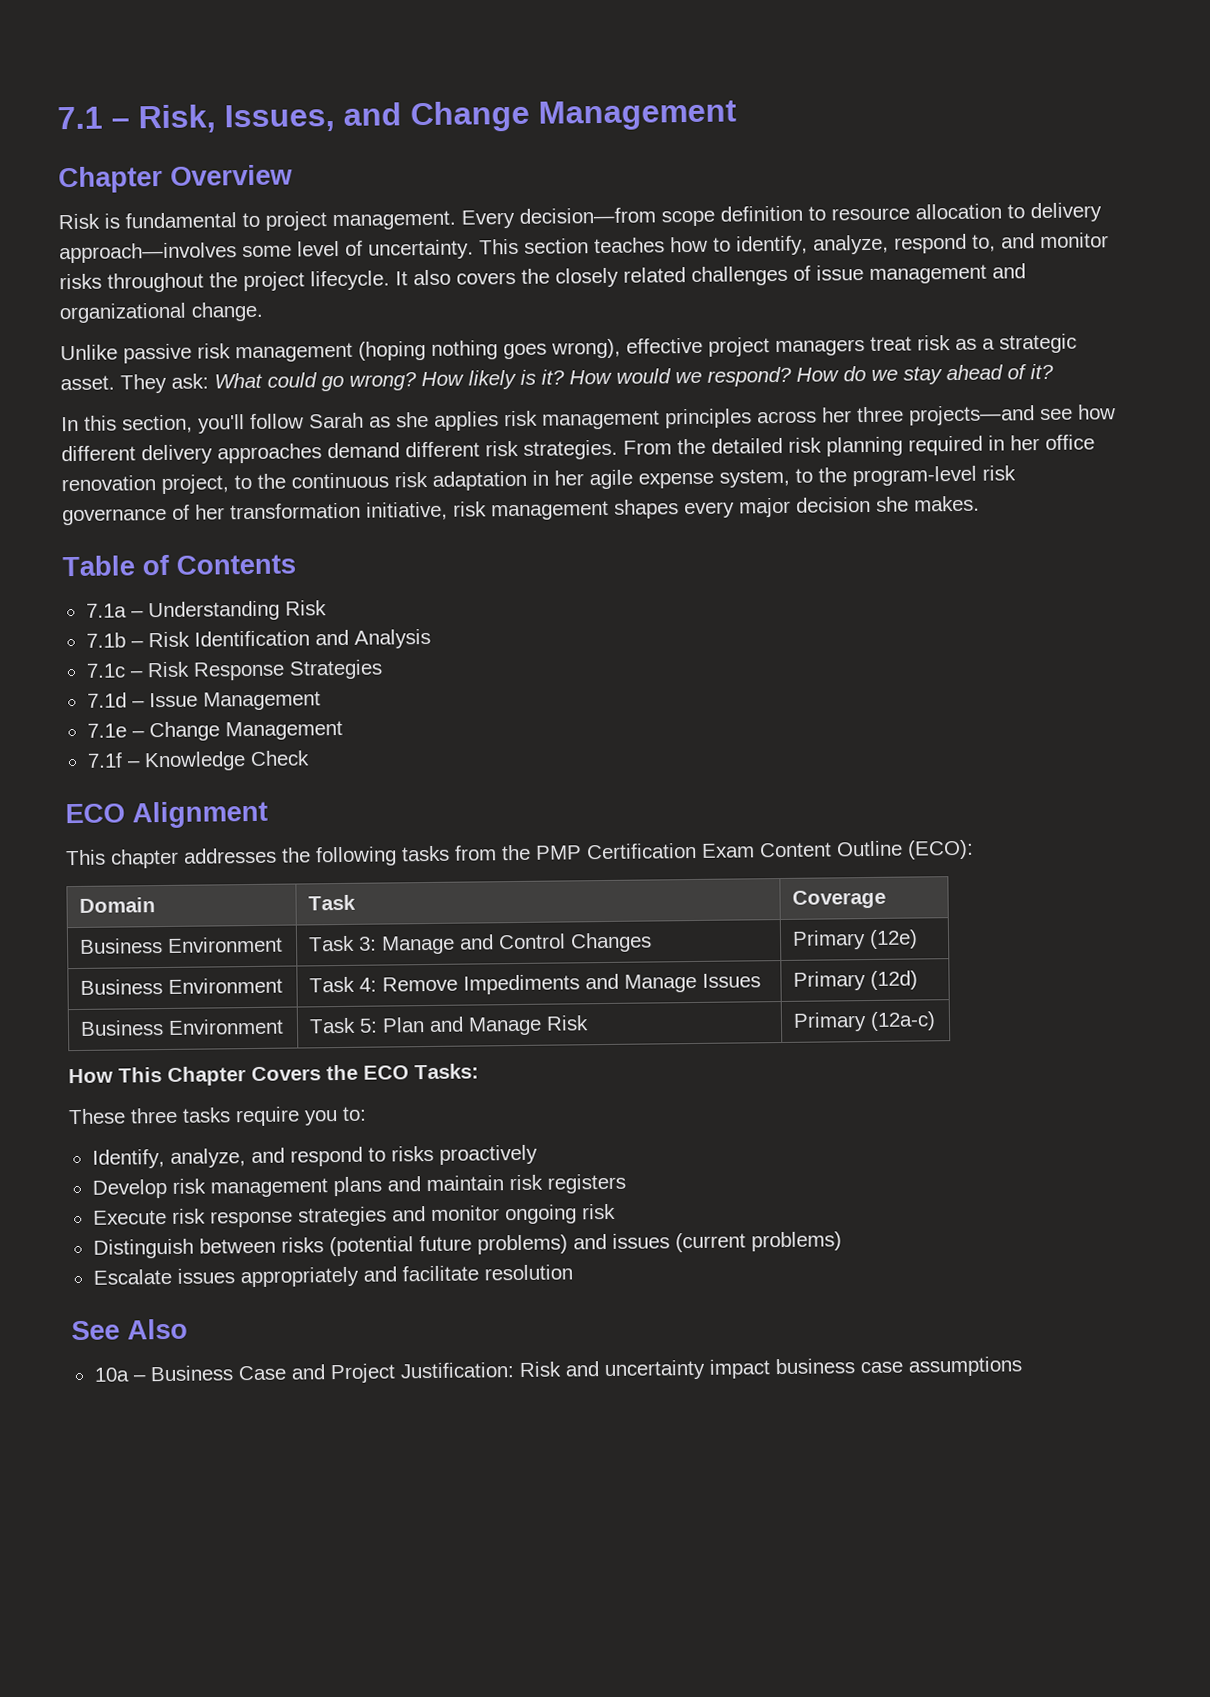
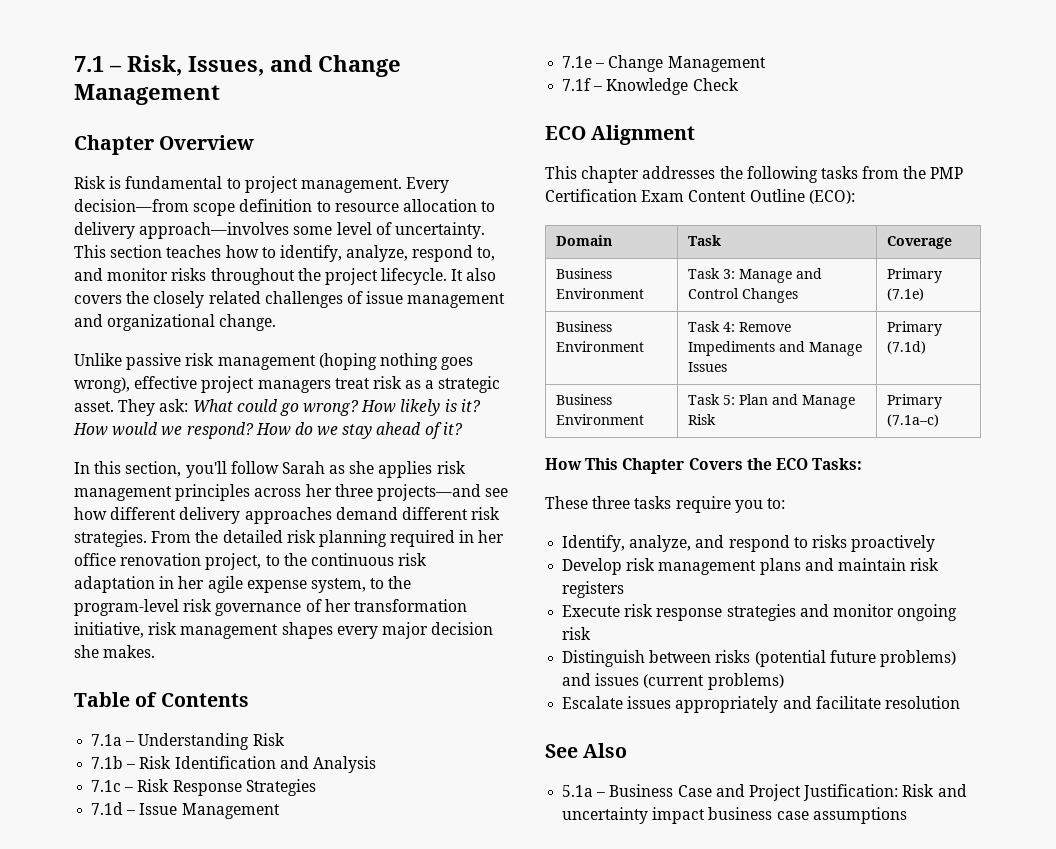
- Business Environment | Task 3: Manage and Control Changes | Primary (12e)
+ Business Environment | Task 3: Manage and Control Changes | Primary (7.1e)
- Business Environment | Task 4: Remove Impediments and Manage Issues | Primary (12d)
+ Business Environment | Task 4: Remove Impediments and Manage Issues | Primary (7.1d)
- Business Environment | Task 5: Plan and Manage Risk | Primary (12a-c)
+ Business Environment | Task 5: Plan and Manage Risk | Primary (7.1a–c)
- 10a – Business Case and Project Justification: Risk and uncertainty impact business case assumptions
+ 5.1a – Business Case and Project Justification: Risk and uncertainty impact business case assumptions

